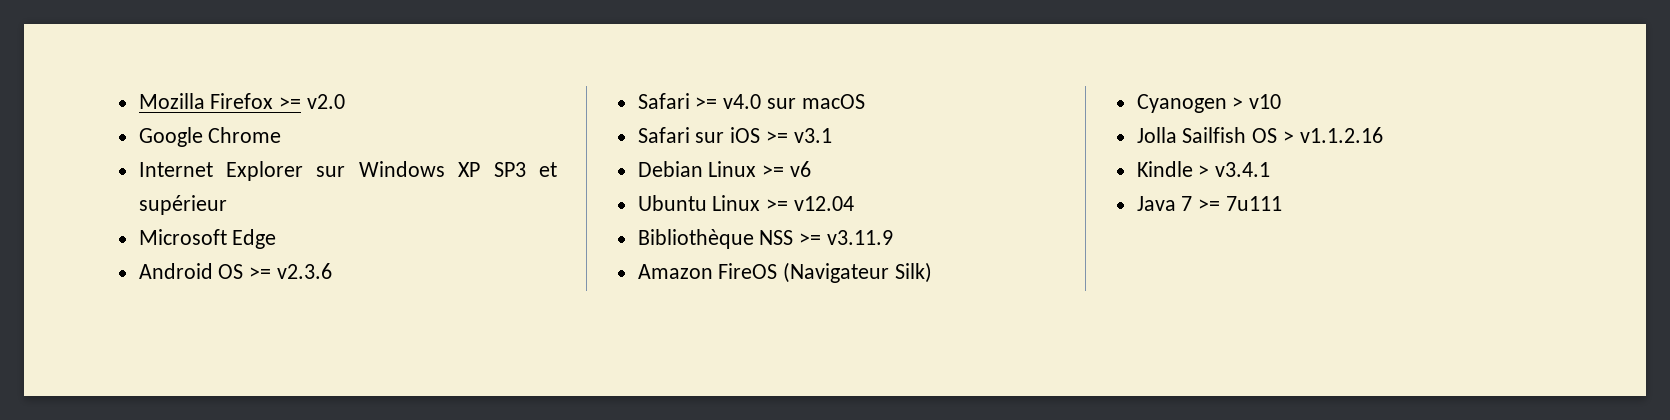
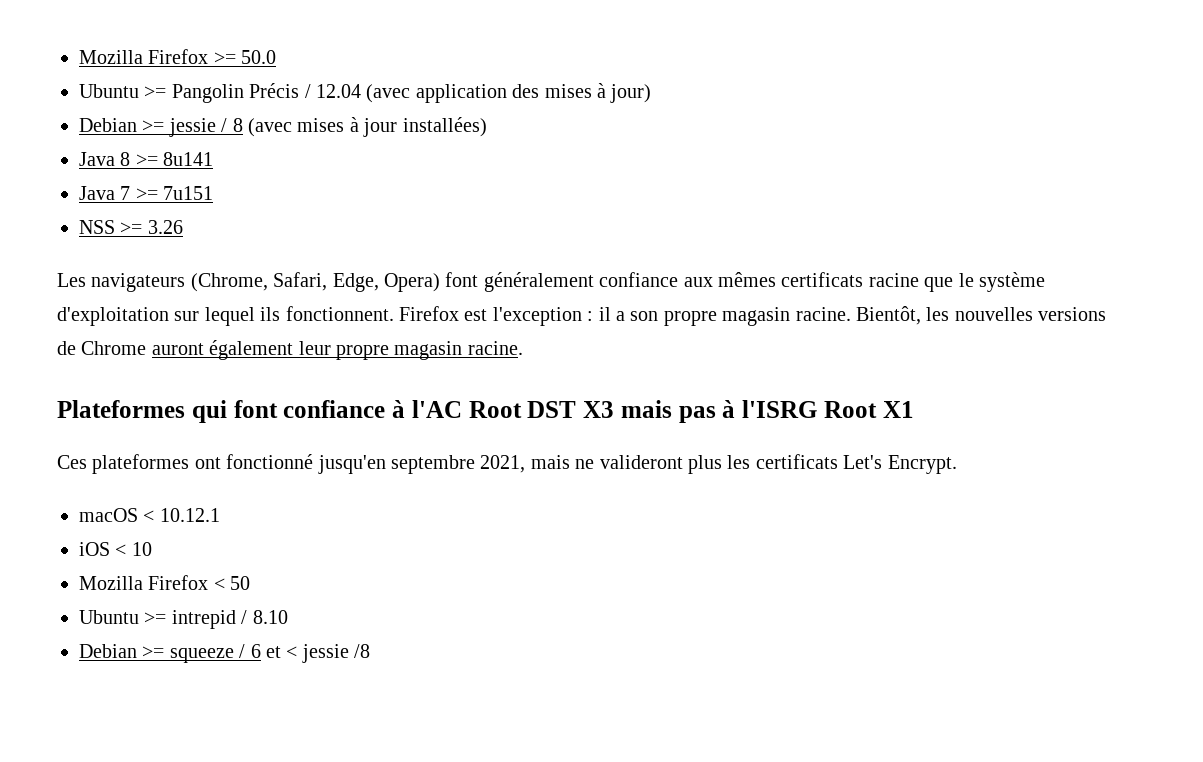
- Mozilla Firefox >= v2.0
- Google Chrome
- Internet Explorer sur Windows XP SP3 et supérieur
- Microsoft Edge
- Android OS >= v2.3.6
- Safari >= v4.0 sur macOS
- Safari sur iOS >= v3.1
- Debian Linux >= v6
- Ubuntu Linux >= v12.04
- Bibliothèque NSS >= v3.11.9
- Amazon FireOS (Navigateur Silk)
- Cyanogen > v10
- Jolla Sailfish OS > v1.1.2.16
- Kindle > v3.4.1
- Java 7 >= 7u111
+ Mozilla Firefox >= 50.0
+ Ubuntu >= Pangolin Précis / 12.04 (avec application des mises à jour)
+ Debian >= jessie / 8 (avec mises à jour installées)
+ Java 8 >= 8u141
+ Java 7 >= 7u151
+ NSS >= 3.26
+ Les navigateurs (Chrome, Safari, Edge, Opera) font généralement confiance aux mêmes certificats racine que le système d'exploitation sur lequel ils fonctionnent. Firefox est l'exception : il a son propre magasin racine. Bientôt, les nouvelles versions de Chrome auront également leur propre magasin racine.
+ Plateformes qui font confiance à l'AC Root DST X3 mais pas à l'ISRG Root X1
+ Ces plateformes ont fonctionné jusqu'en septembre 2021, mais ne valideront plus les certificats Let's Encrypt.
+ macOS < 10.12.1
+ iOS < 10
+ Mozilla Firefox < 50
+ Ubuntu >= intrepid / 8.10
+ Debian >= squeeze / 6 et < jessie /8

